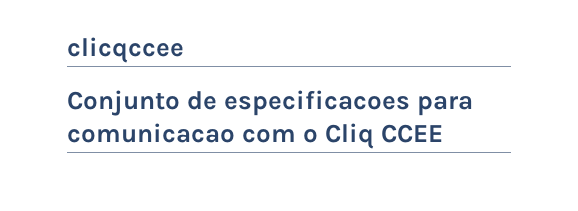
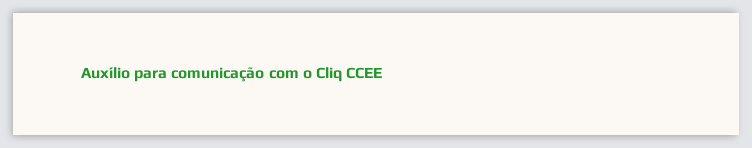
- clicqccee
- Conjunto de especificacoes para comunicacao com o Cliq CCEE
+ Auxílio para comunicação com o Cliq CCEE

